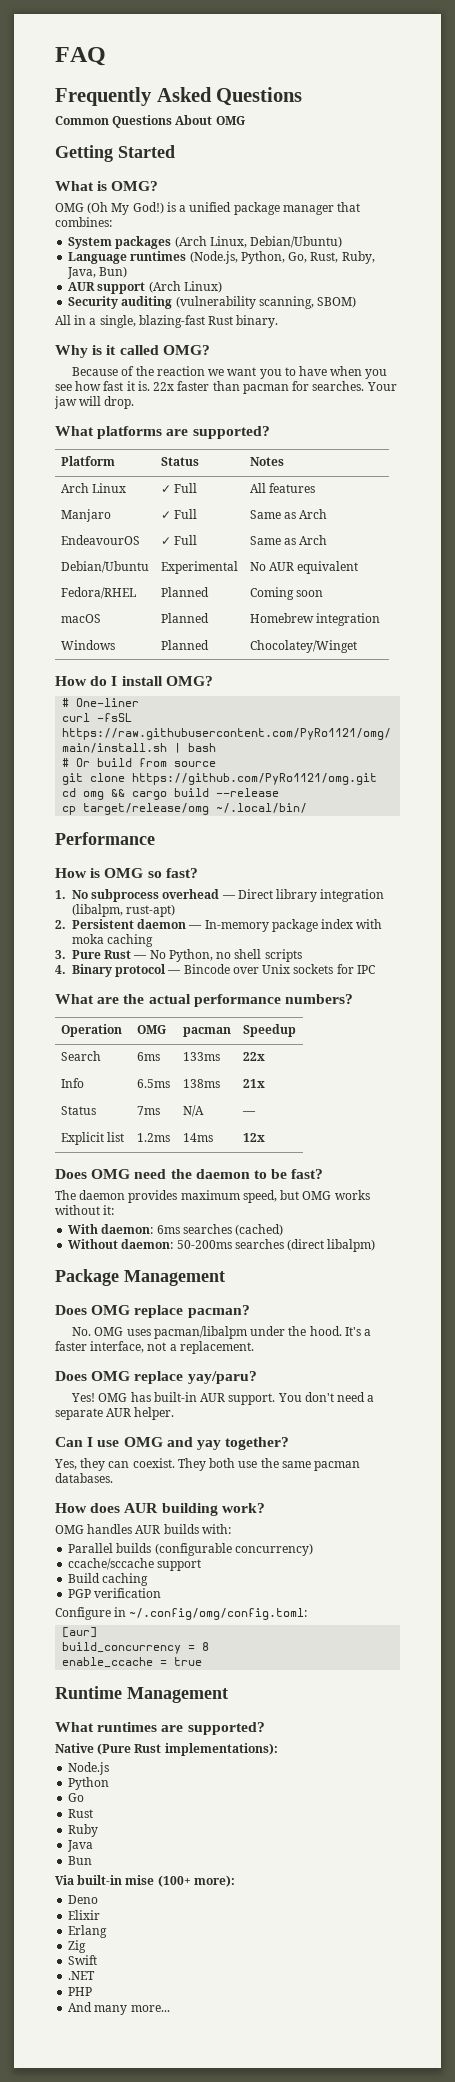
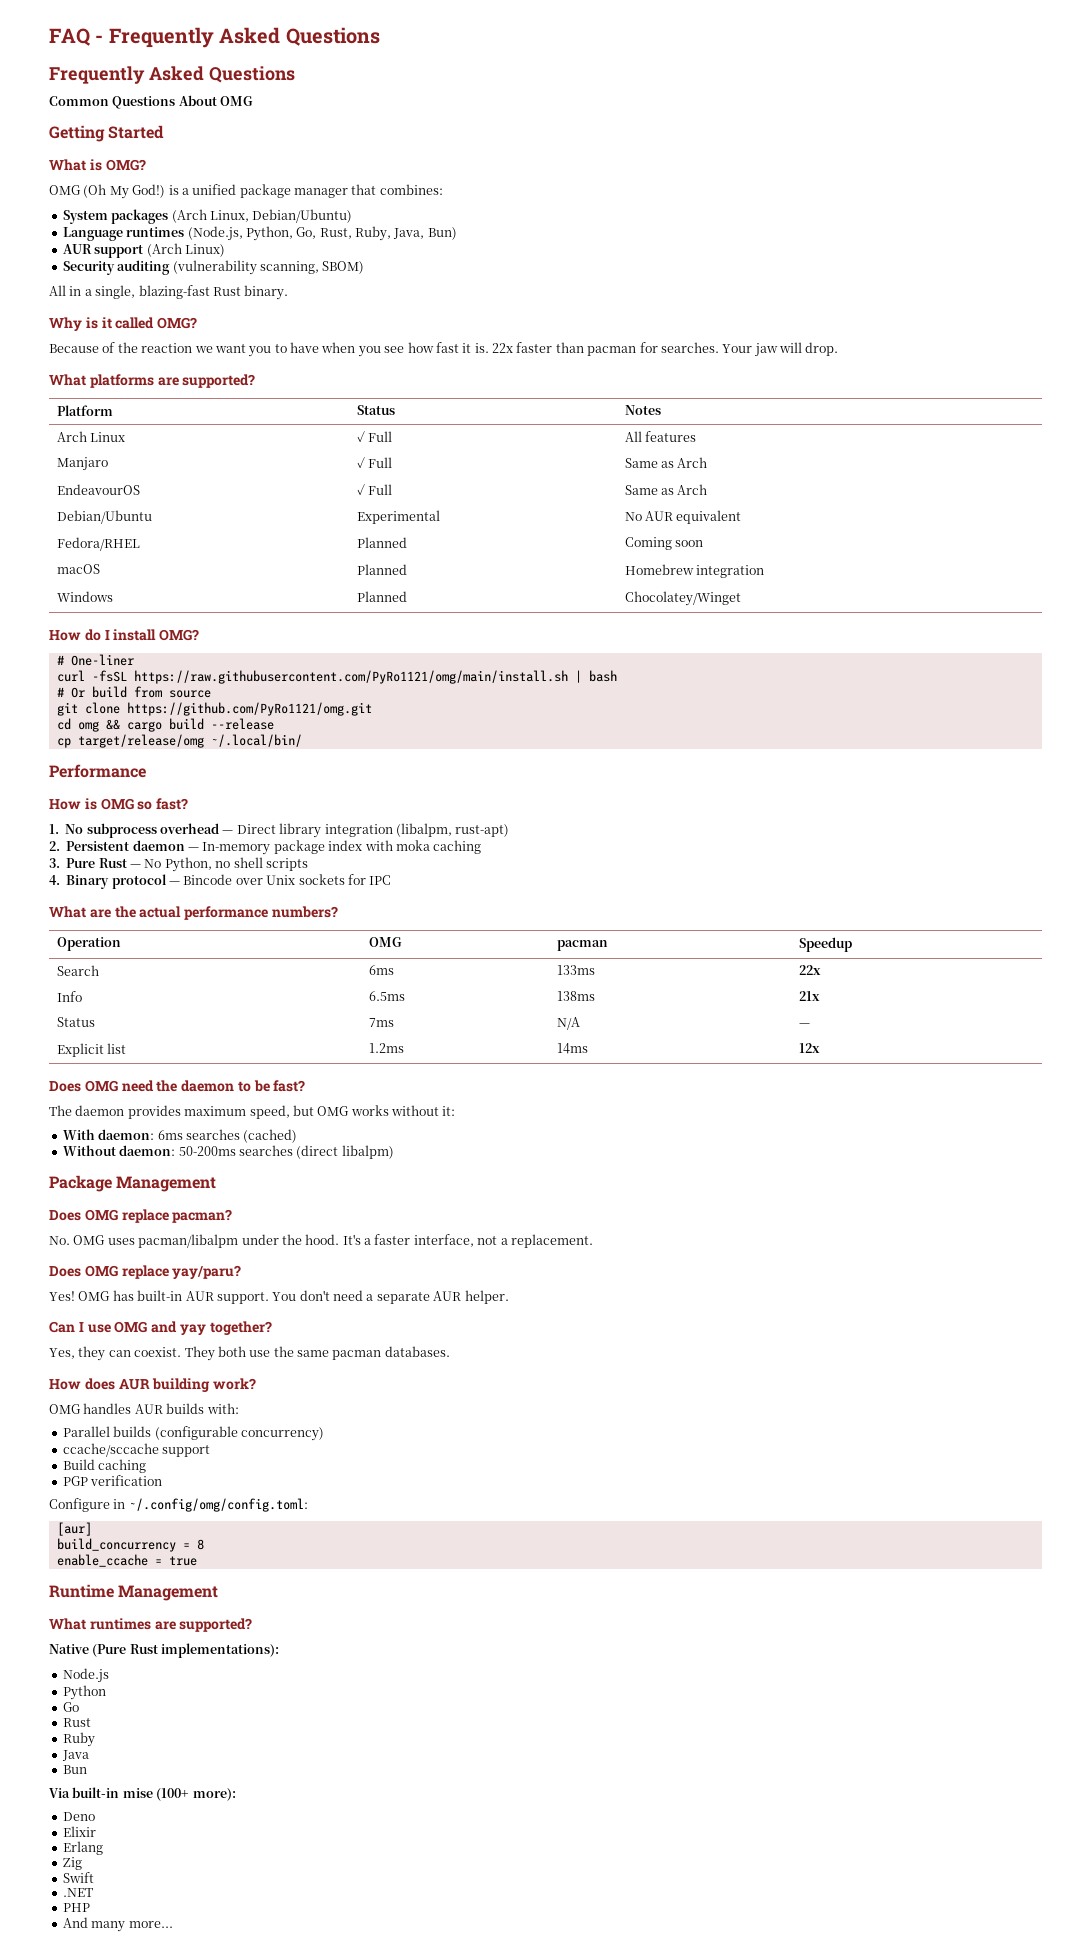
- FAQ
+ FAQ - Frequently Asked Questions

